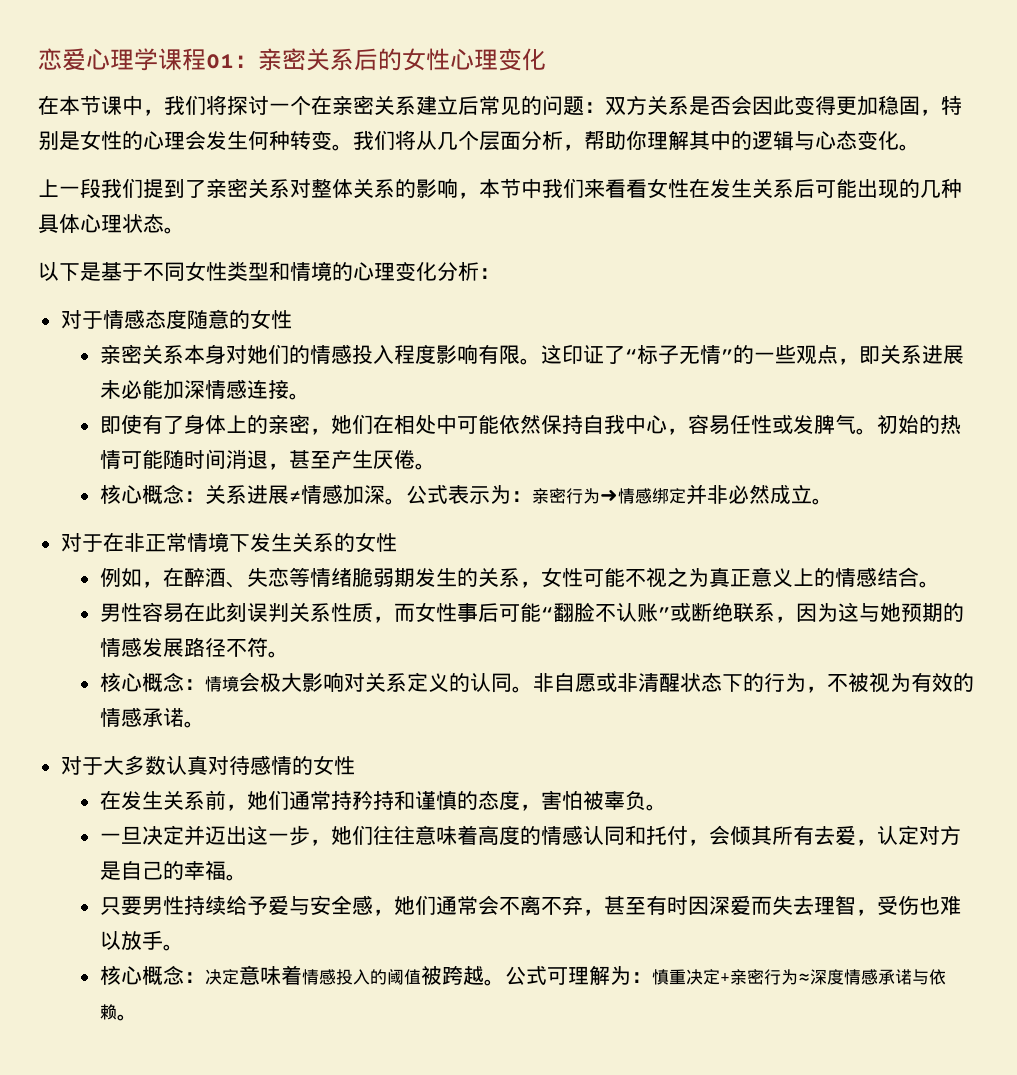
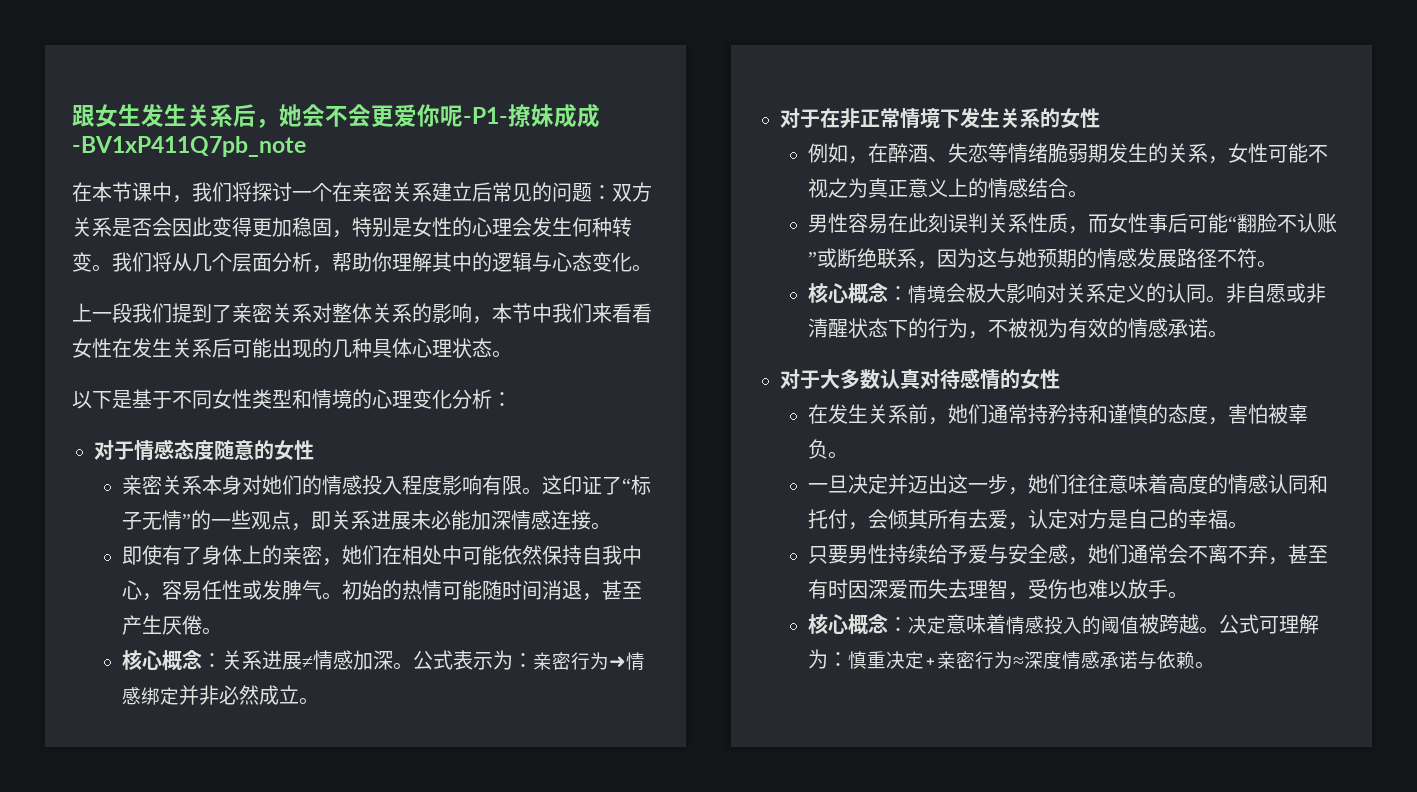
- 恋爱心理学课程01：亲密关系后的女性心理变化
+ 跟女生发生关系后，她会不会更爱你呢-P1-撩妹成成-BV1xP411Q7pb_note

